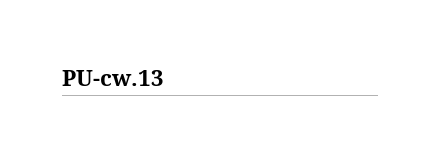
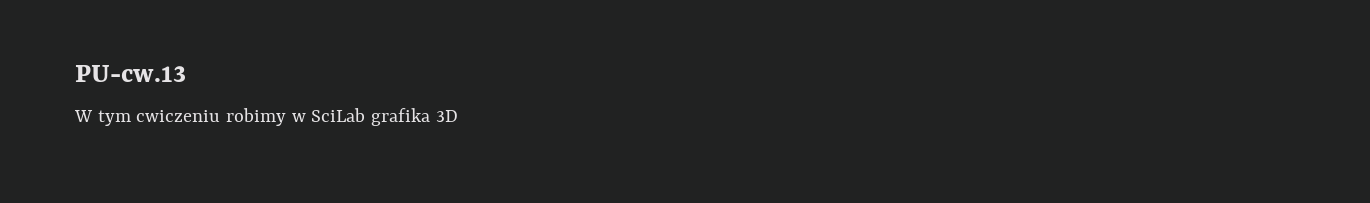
+ W tym cwiczeniu robimy w SciLab grafika 3D

